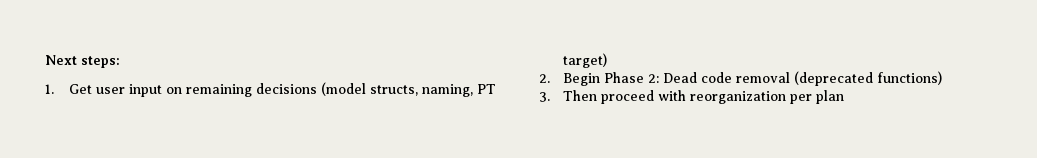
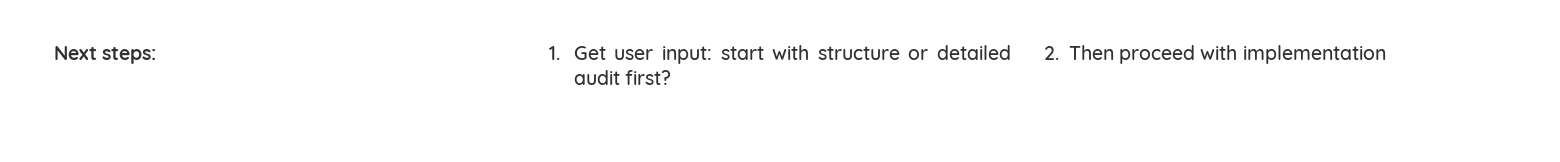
- 1. Get user input on remaining decisions (model structs, naming, PT target)
- 2. Begin Phase 2: Dead code removal (deprecated functions)
- 3. Then proceed with reorganization per plan
+ 1. Get user input: start with structure or detailed audit first?
+ 2. Then proceed with implementation

